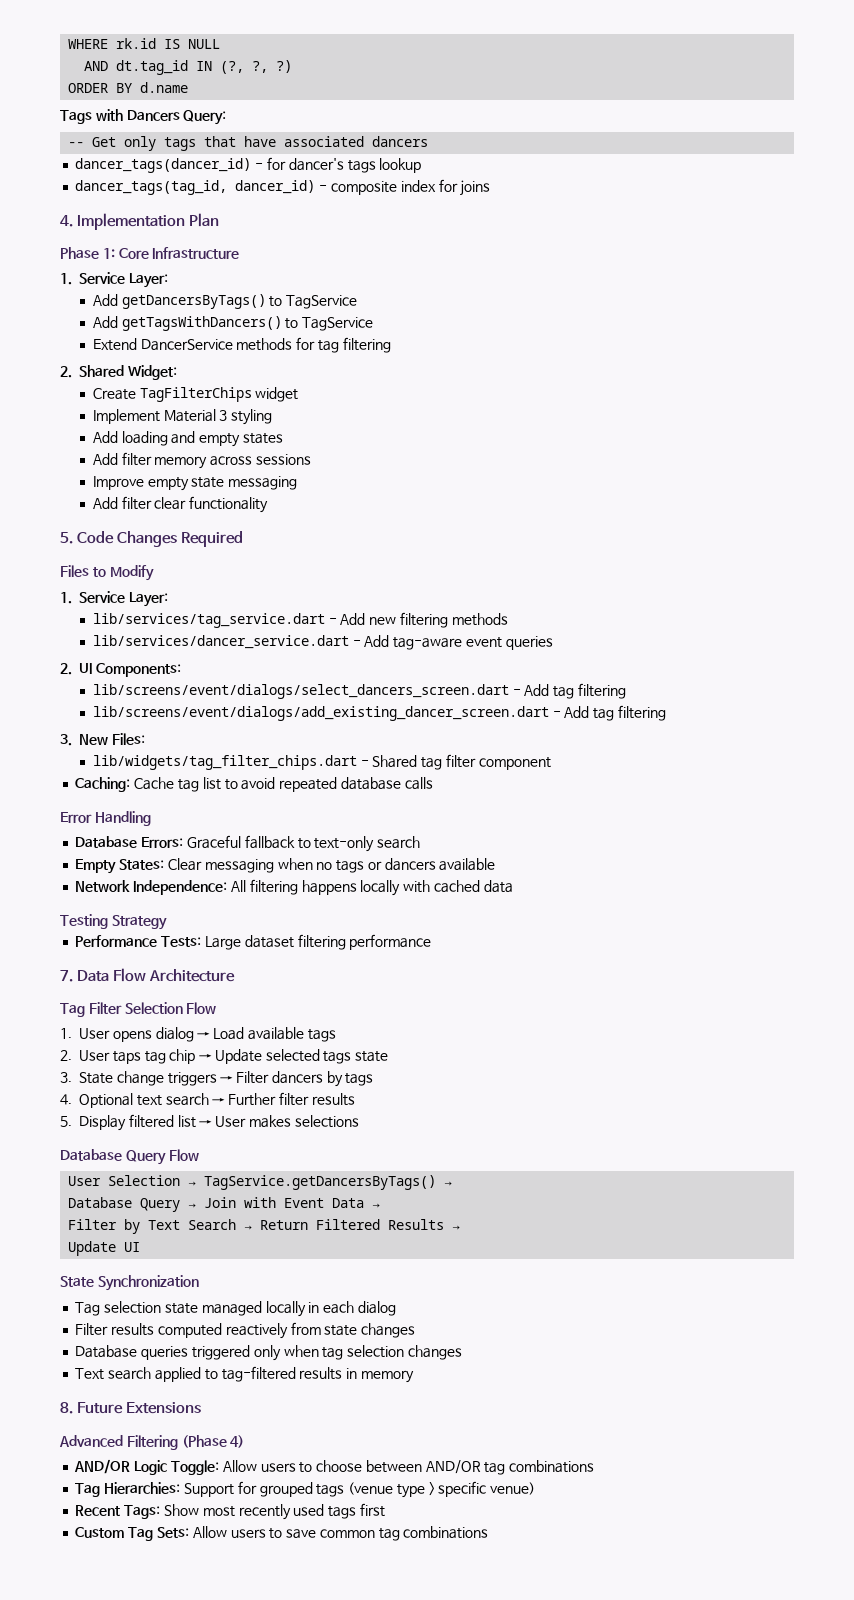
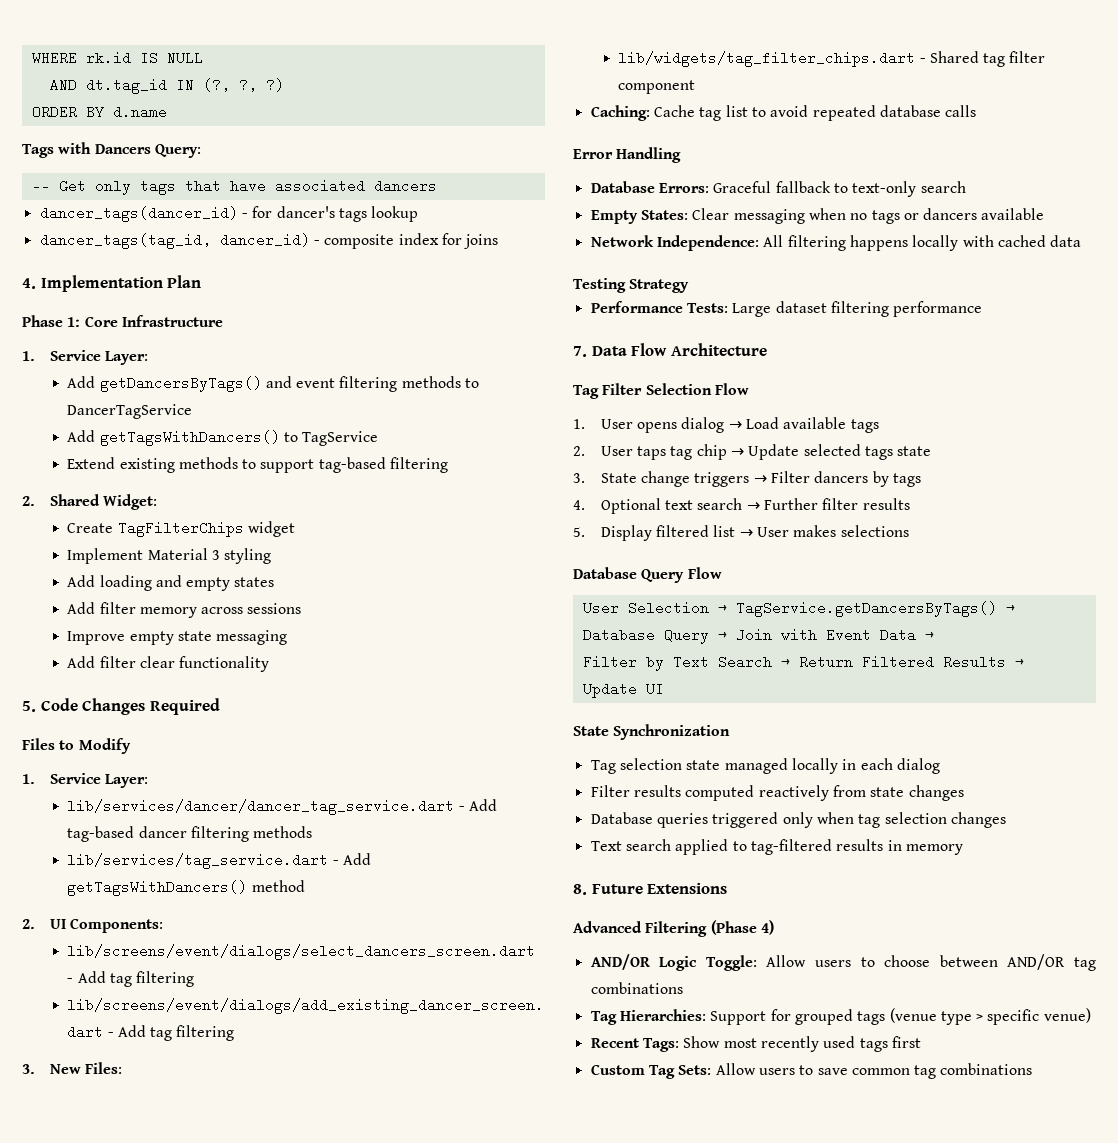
- Add getDancersByTags() to TagService
+ Add getDancersByTags() and event filtering methods to DancerTagService
- Extend DancerService methods for tag filtering
+ Extend existing methods to support tag-based filtering
- lib/services/tag_service.dart - Add new filtering methods
- lib/services/dancer_service.dart - Add tag-aware event queries
+ lib/services/dancer/dancer_tag_service.dart - Add tag-based dancer filtering methods
+ lib/services/tag_service.dart - Add getTagsWithDancers() method

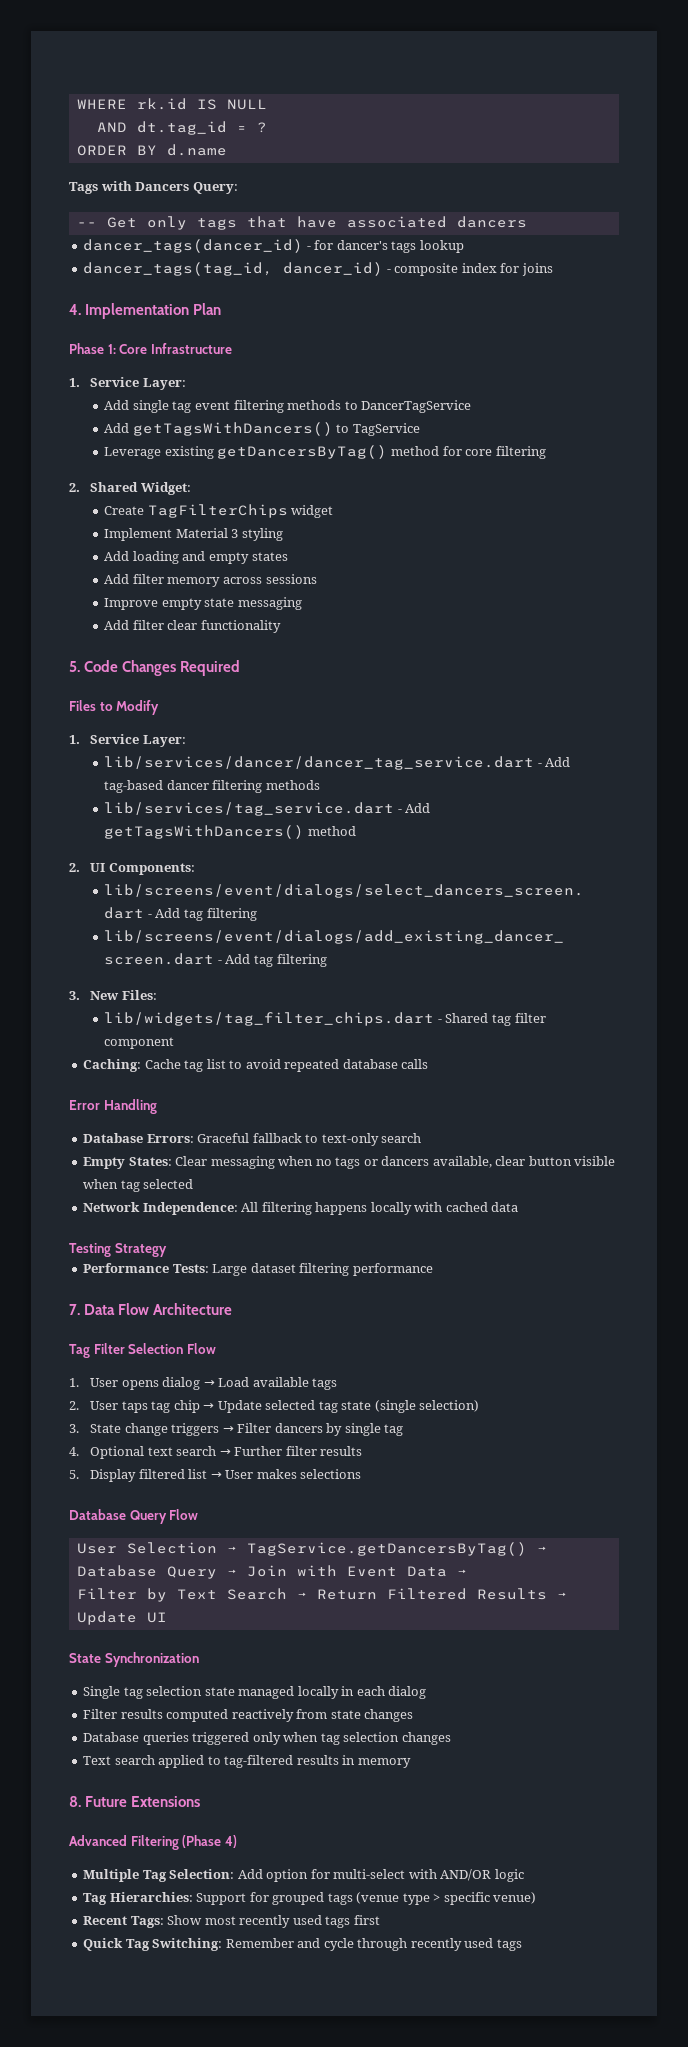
- AND dt.tag_id IN (?, ?, ?)
+ AND dt.tag_id = ?
- Add getDancersByTags() and event filtering methods to DancerTagService
+ Add single tag event filtering methods to DancerTagService
- Extend existing methods to support tag-based filtering
+ Leverage existing getDancersByTag() method for core filtering
- Empty States: Clear messaging when no tags or dancers available
+ Empty States: Clear messaging when no tags or dancers available, clear button visible when tag selected
- 2. User taps tag chip → Update selected tags state
+ 2. User taps tag chip → Update selected tag state (single selection)
- 3. State change triggers → Filter dancers by tags
+ 3. State change triggers → Filter dancers by single tag
- User Selection → TagService.getDancersByTags() →
+ User Selection → TagService.getDancersByTag() →
- Tag selection state managed locally in each dialog
+ Single tag selection state managed locally in each dialog
- AND/OR Logic Toggle: Allow users to choose between AND/OR tag combinations
+ Multiple Tag Selection: Add option for multi-select with AND/OR logic
- Custom Tag Sets: Allow users to save common tag combinations
+ Quick Tag Switching: Remember and cycle through recently used tags

